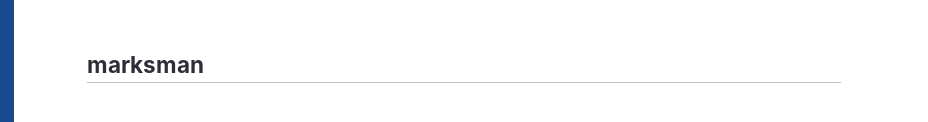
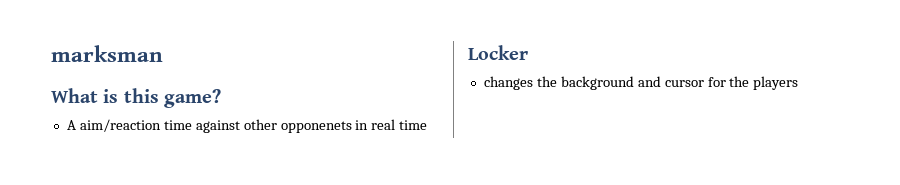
+ What is this game?
+ A aim/reaction time against other opponenets in real time
+ Locker
+ changes the background and cursor for the players

